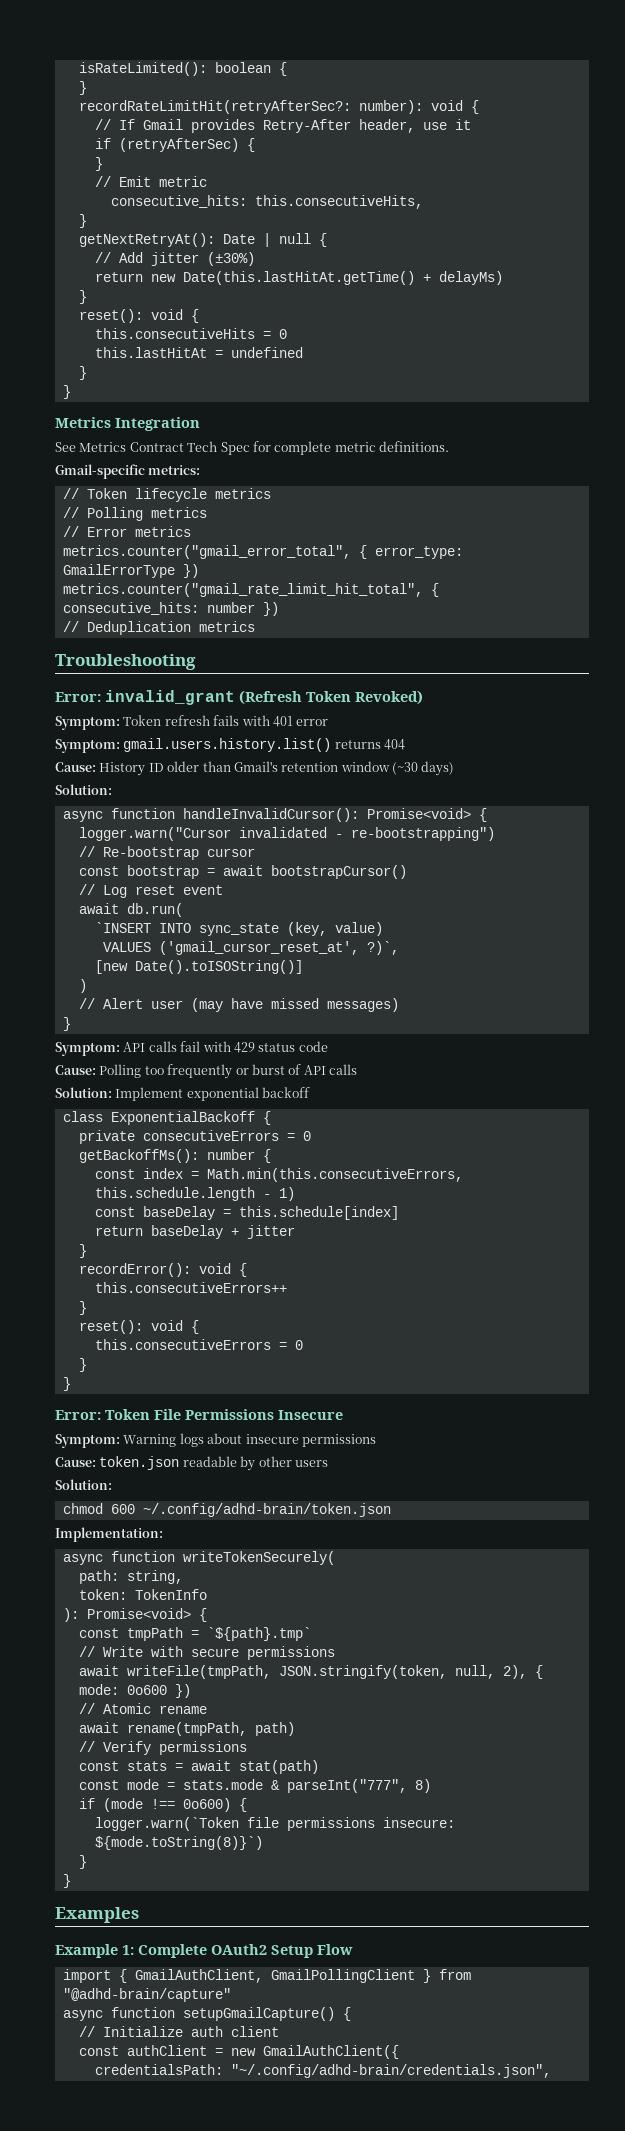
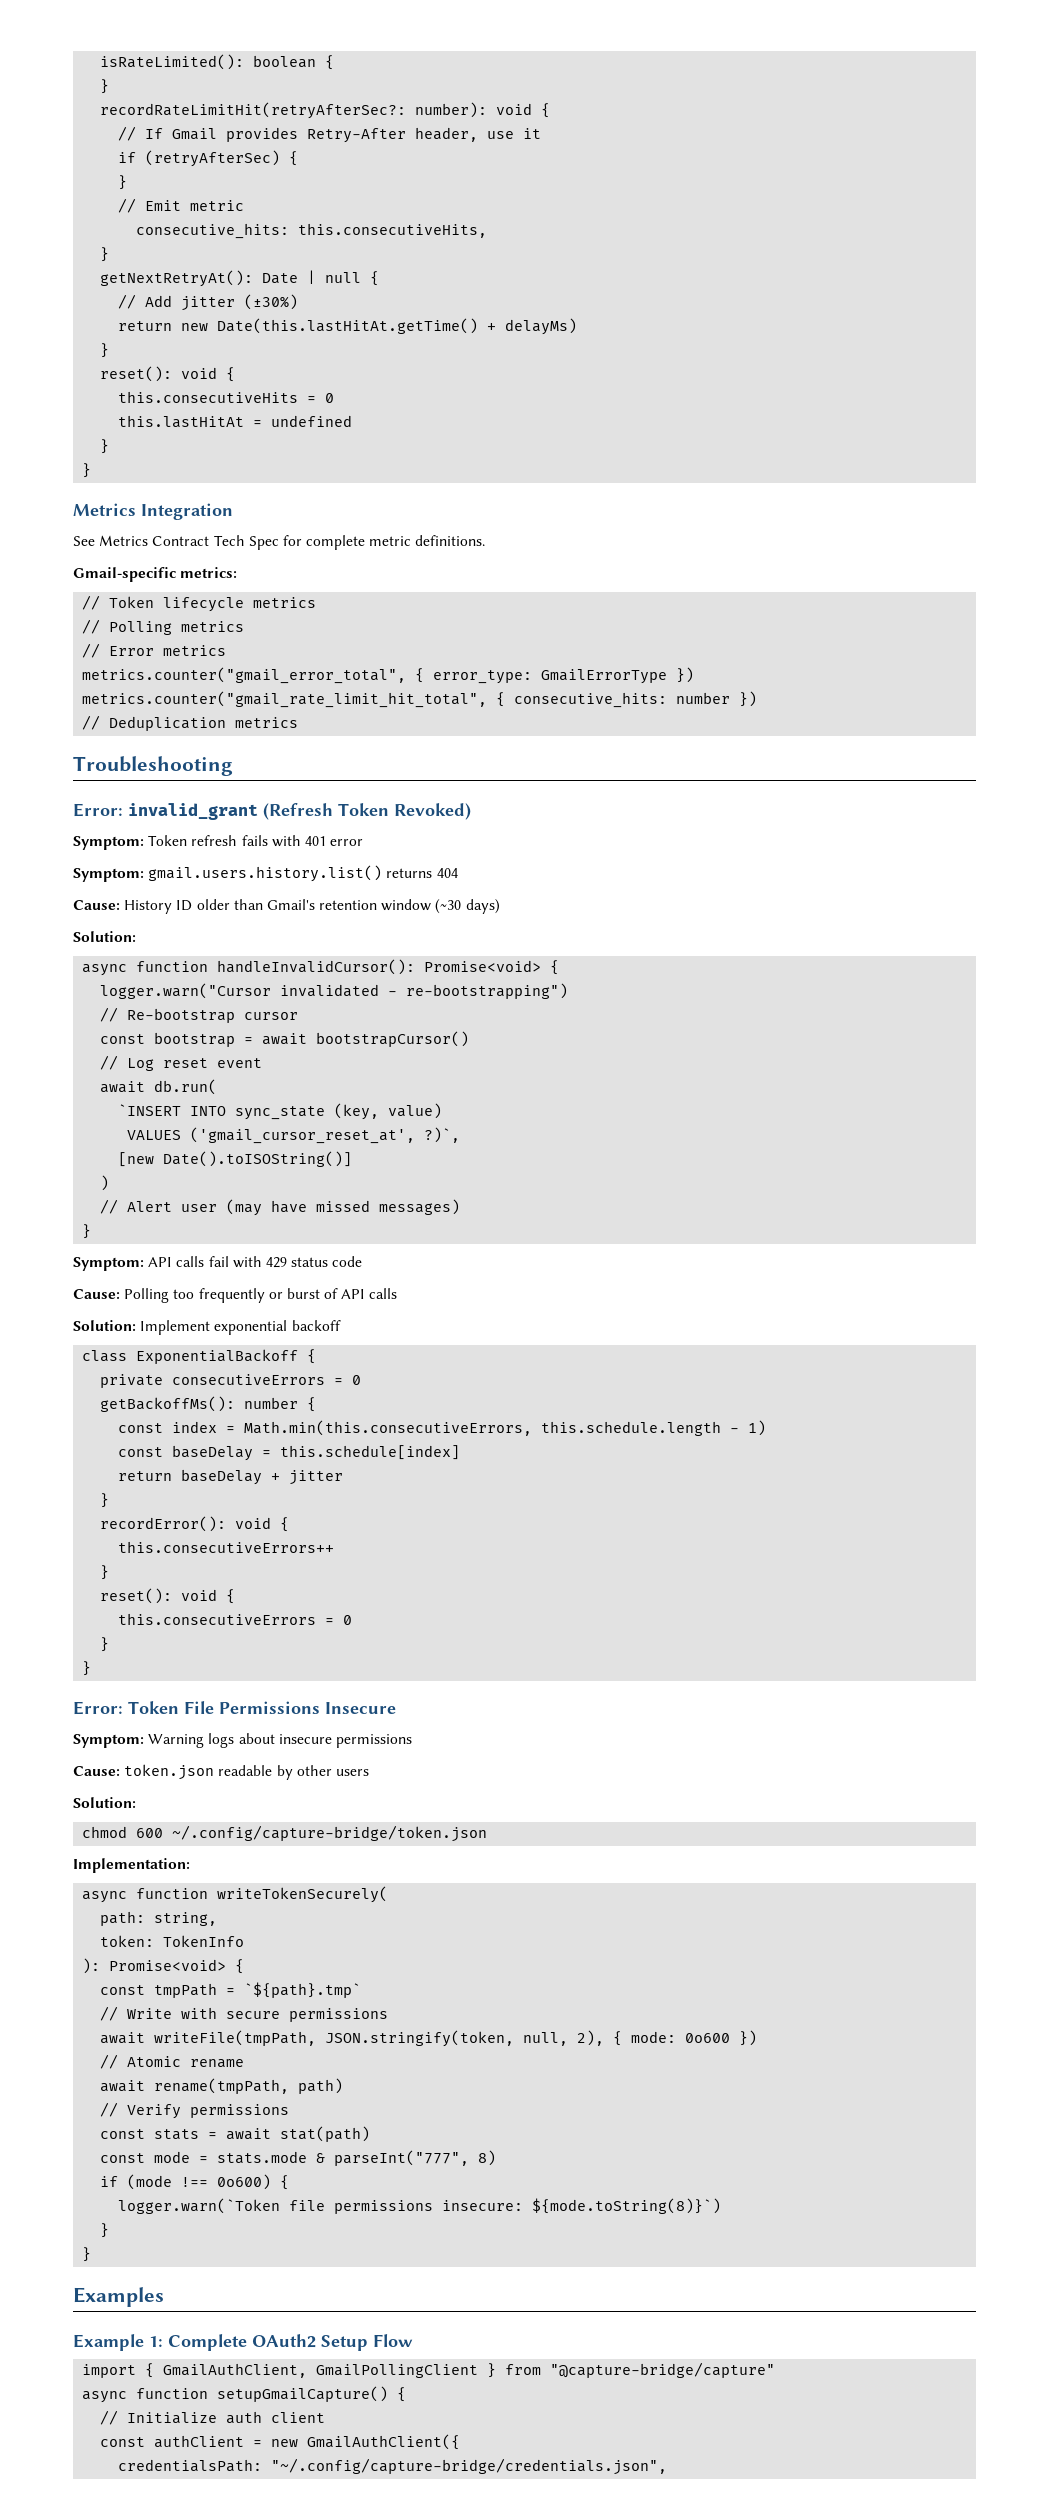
- chmod 600 ~/.config/adhd-brain/token.json
+ chmod 600 ~/.config/capture-bridge/token.json
- import { GmailAuthClient, GmailPollingClient } from "@adhd-brain/capture"
+ import { GmailAuthClient, GmailPollingClient } from "@capture-bridge/capture"
- credentialsPath: "~/.config/adhd-brain/credentials.json",
+ credentialsPath: "~/.config/capture-bridge/credentials.json",

